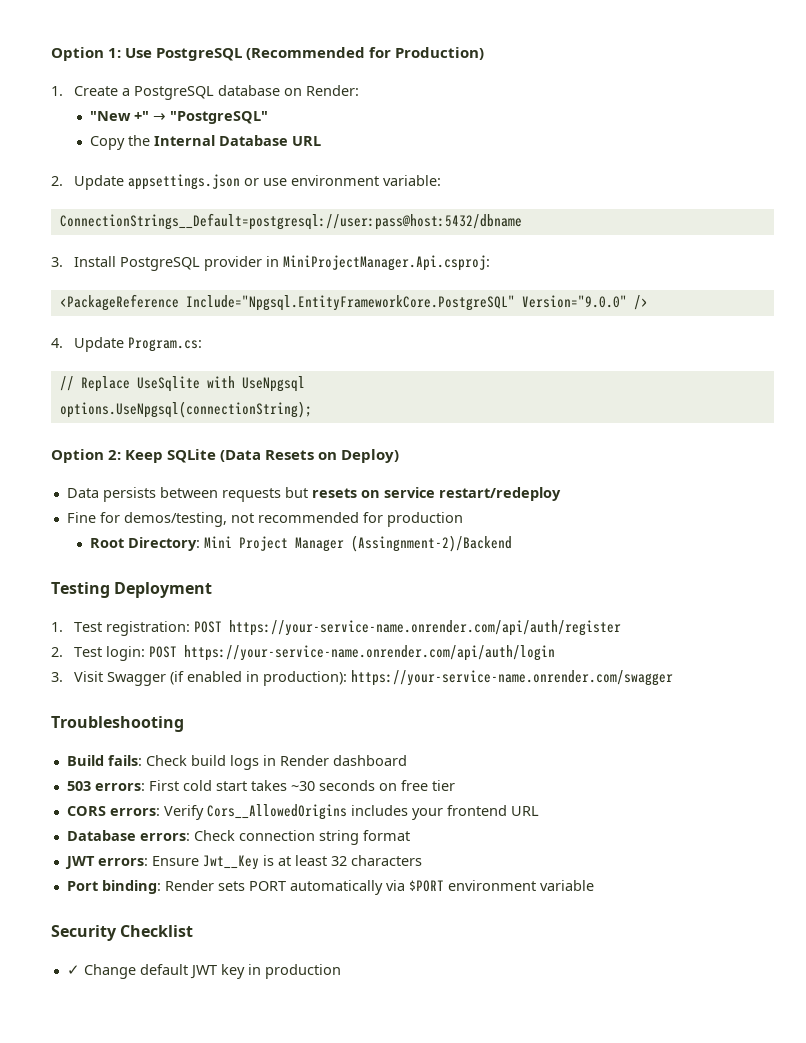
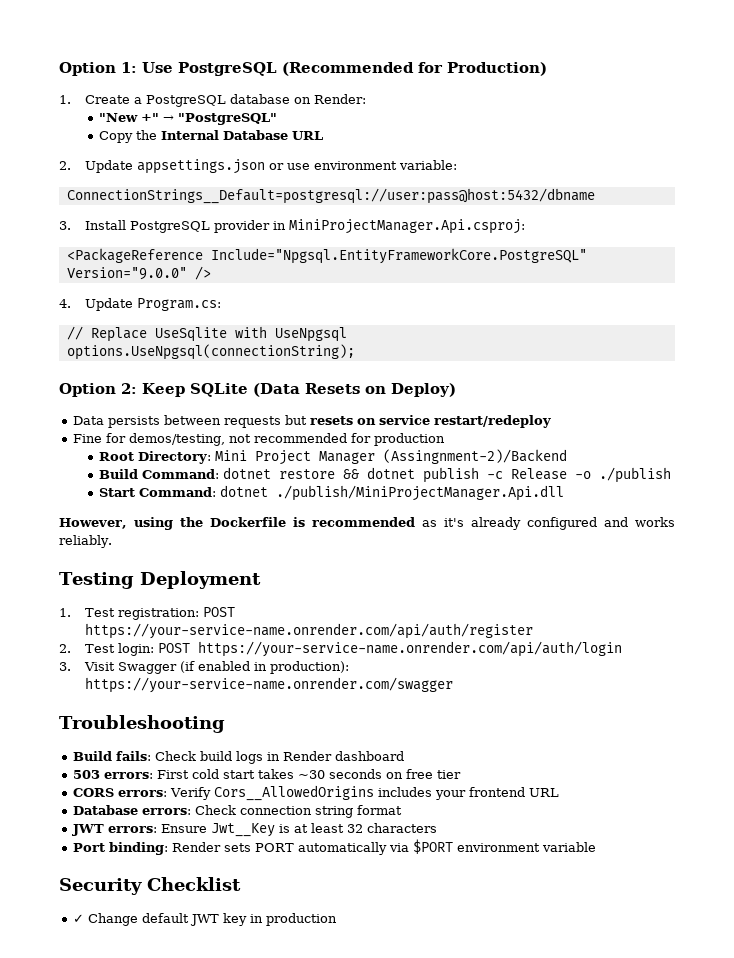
+ Build Command: dotnet restore && dotnet publish -c Release -o ./publish
+ Start Command: dotnet ./publish/MiniProjectManager.Api.dll
+ However, using the Dockerfile is recommended as it's already configured and works reliably.

